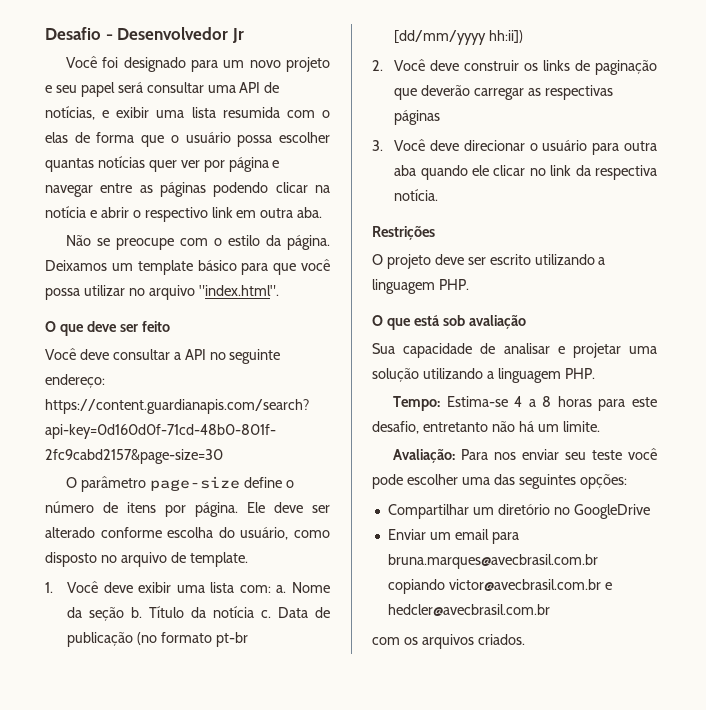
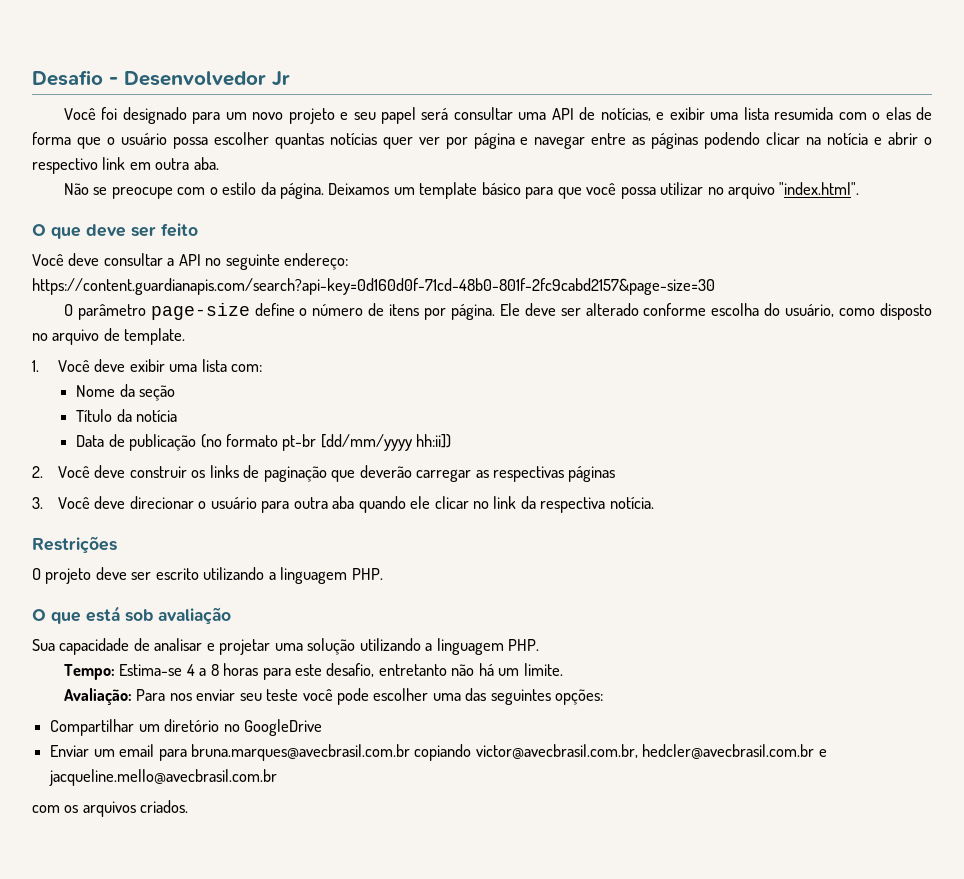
- 1. Você deve exibir uma lista com: a. Nome da seção b. Título da notícia c. Data de publicação (no formato pt-br [dd/mm/yyyy hh:ii])
+ 1. Você deve exibir uma lista com:
+ Nome da seção
+ Título da notícia
+ Data de publicação (no formato pt-br [dd/mm/yyyy hh:ii])
- Enviar um email para bruna.marques@avecbrasil.com.br copiando victor@avecbrasil.com.br e hedcler@avecbrasil.com.br
+ Enviar um email para bruna.marques@avecbrasil.com.br copiando victor@avecbrasil.com.br, hedcler@avecbrasil.com.br e jacqueline.mello@avecbrasil.com.br

